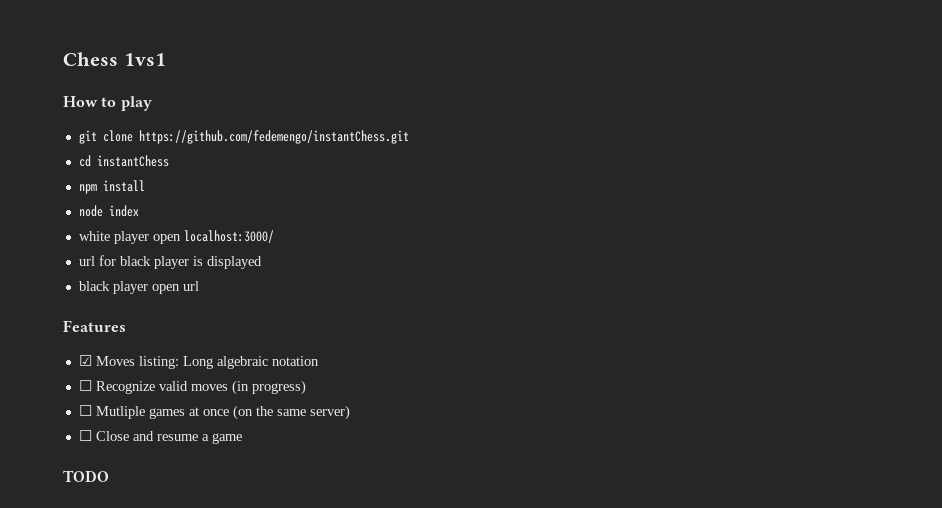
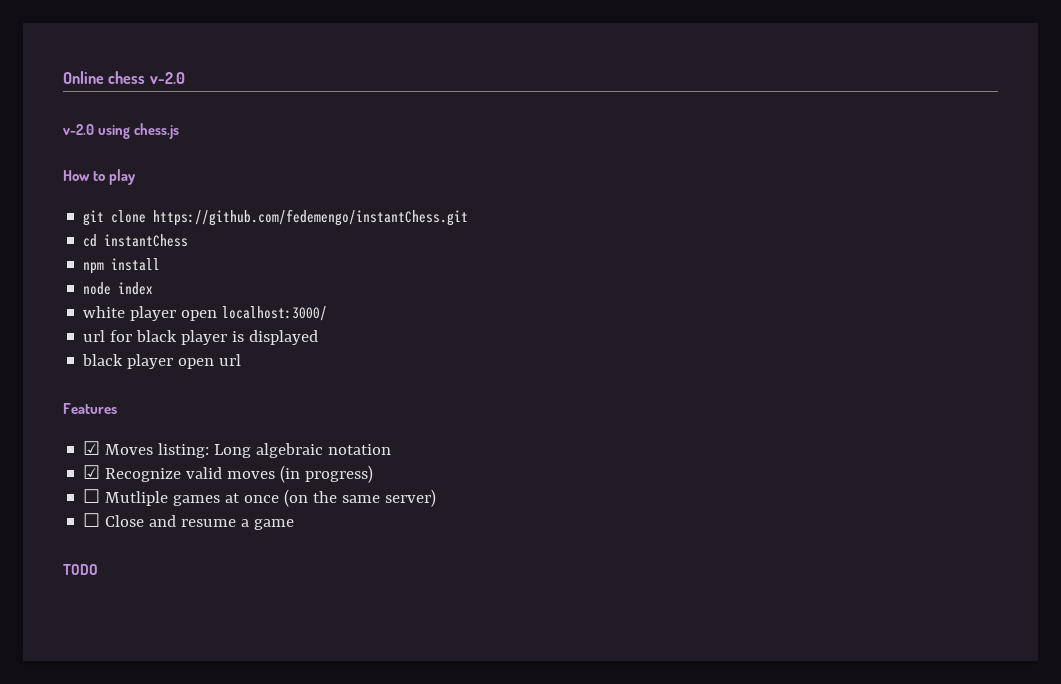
- Chess 1vs1
+ Online chess v-2.0
+ v-2.0 using chess.js
- ☐ Recognize valid moves (in progress)
+ ☑ Recognize valid moves (in progress)

